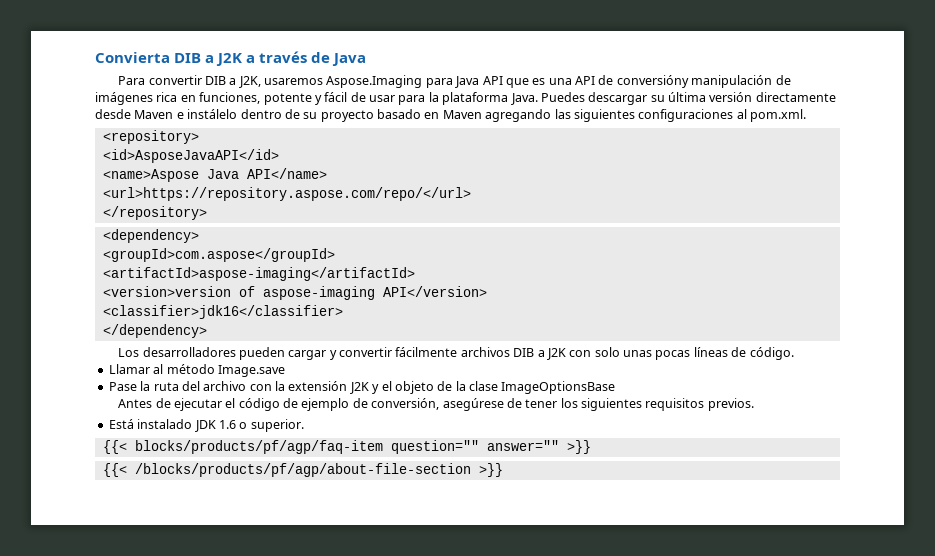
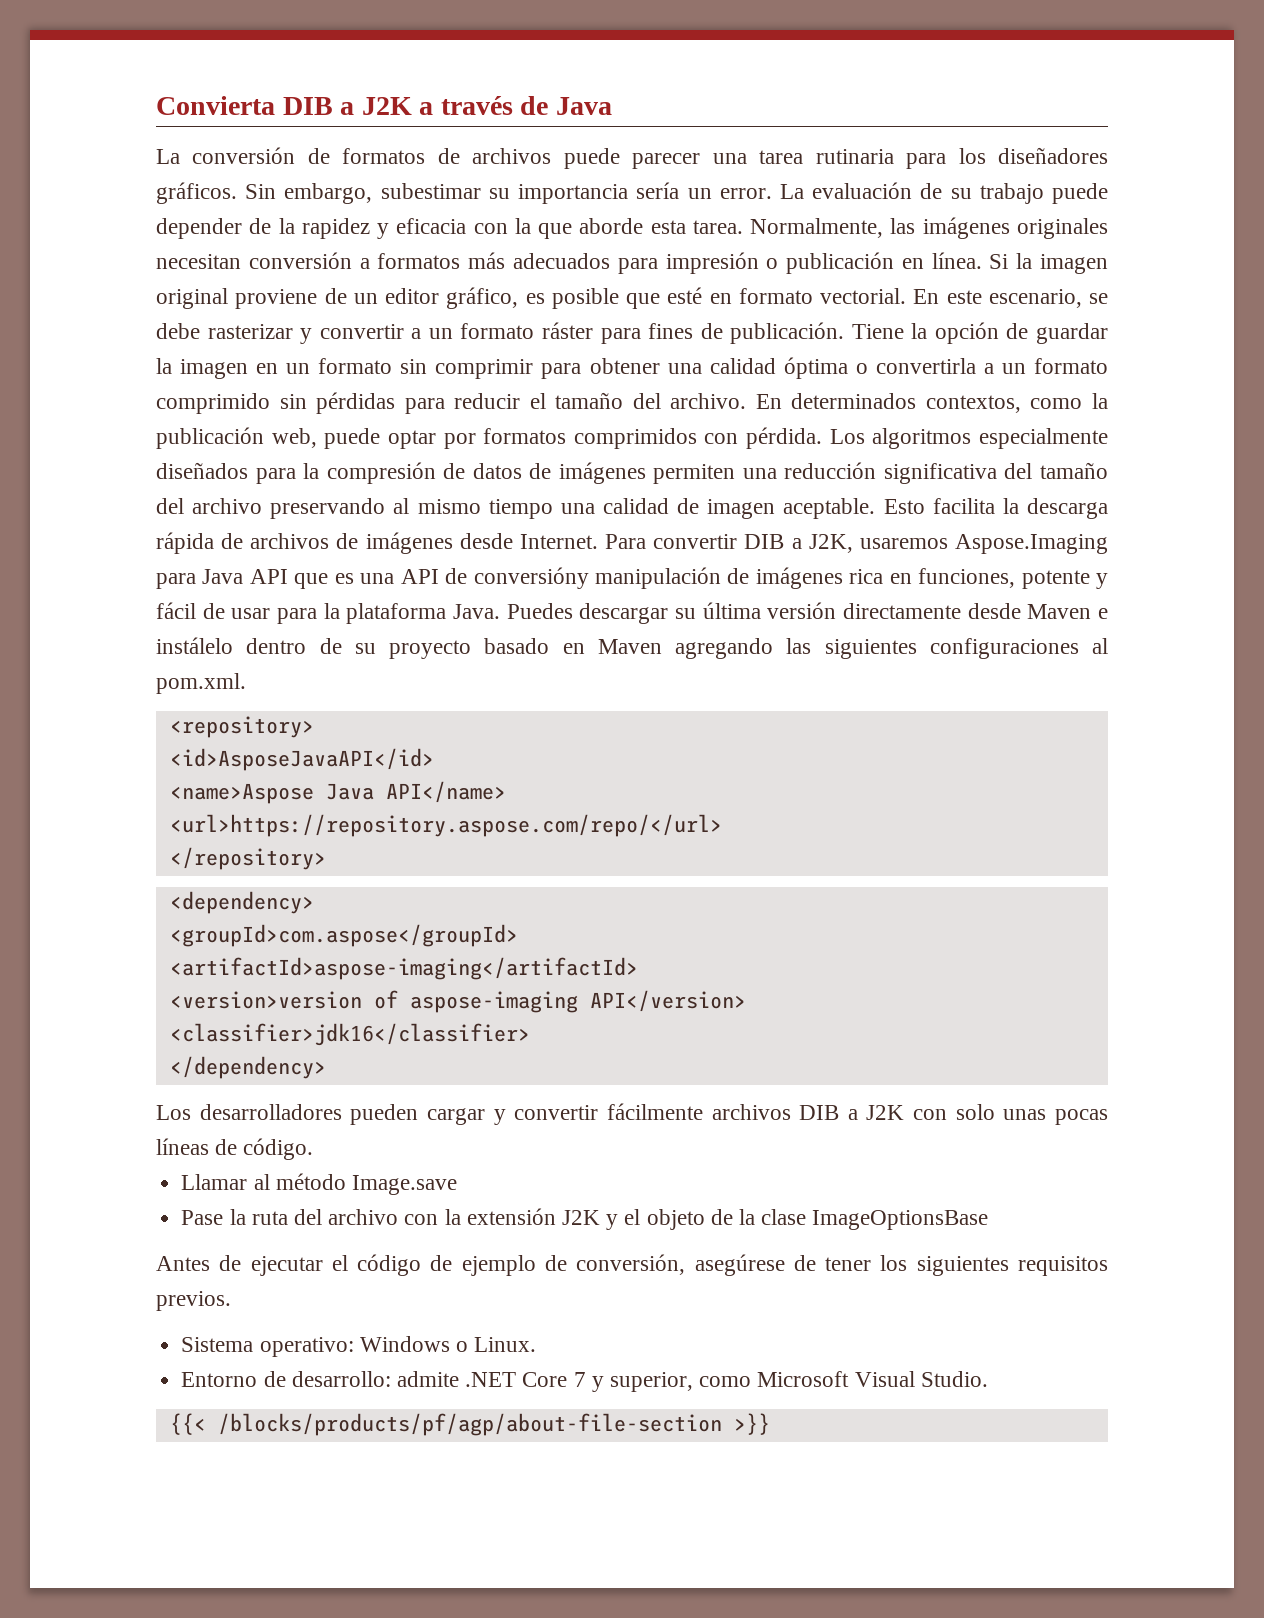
+ La conversión de formatos de archivos puede parecer una tarea rutinaria para los diseñadores gráficos. Sin embargo, subestimar su importancia sería un error. La evaluación de su trabajo puede depender de la rapidez y eficacia con la que aborde esta tarea. Normalmente, las imágenes originales necesitan conversión a formatos más adecuados para impresión o publicación en línea. Si la imagen original proviene de un editor gráfico, es posible que esté en formato vectorial. En este escenario, se debe rasterizar y convertir a un formato ráster para fines de publicación. Tiene la opción de guardar la imagen en un formato sin comprimir para obtener una calidad óptima o convertirla a un formato comprimido sin pérdidas para reducir el tamaño del archivo. En determinados contextos, como la publicación web, puede optar por formatos comprimidos con pérdida. Los algoritmos especialmente diseñados para la compresión de datos de imágenes permiten una reducción significativa del tamaño del archivo preservando al mismo tiempo una calidad de imagen aceptable. Esto facilita la descarga rápida de archivos de imágenes desde Internet.
- Está instalado JDK 1.6 o superior.
- {{< blocks/products/pf/agp/faq-item question="" answer="" >}}
+ Sistema operativo: Windows o Linux.
+ Entorno de desarrollo: admite .NET Core 7 y superior, como Microsoft Visual Studio.

